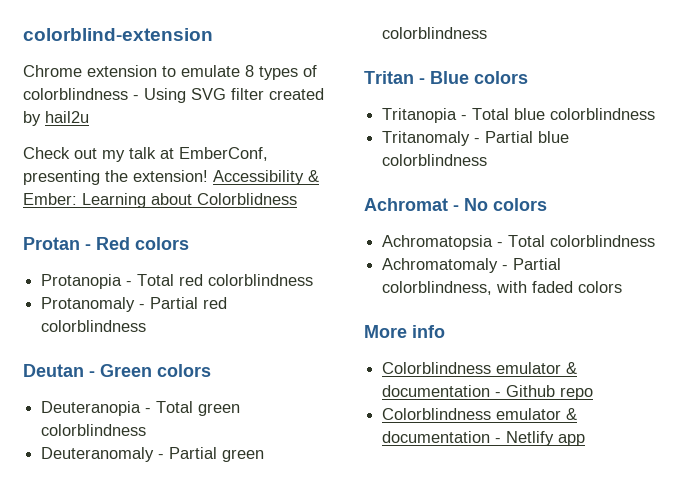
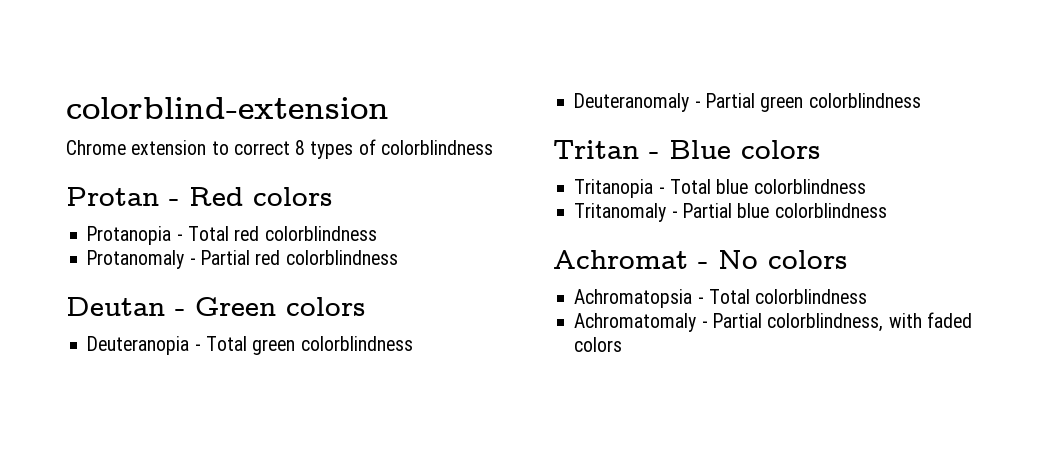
- Chrome extension to emulate 8 types of colorblindness - Using SVG filter created by hail2u
- Check out my talk at EmberConf, presenting the extension! Accessibility & Ember: Learning about Colorblidness
+ Chrome extension to correct 8 types of colorblindness
- More info
- Colorblindness emulator & documentation - Github repo
- Colorblindness emulator & documentation - Netlify app

